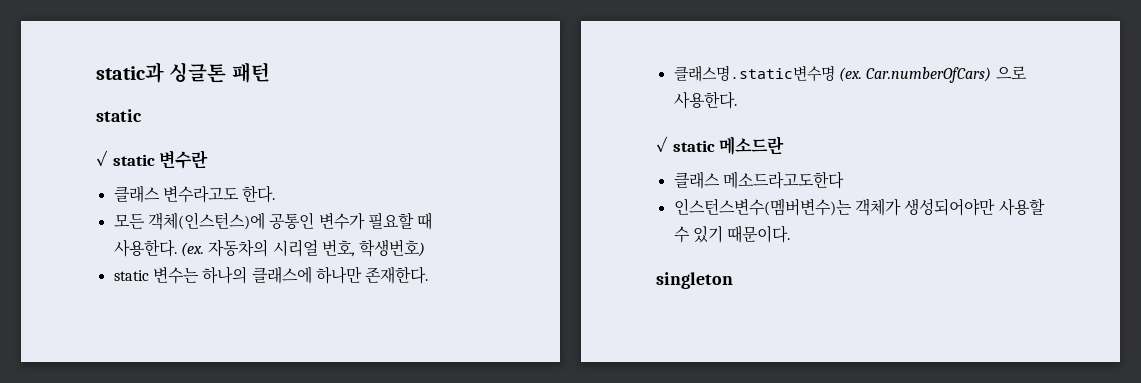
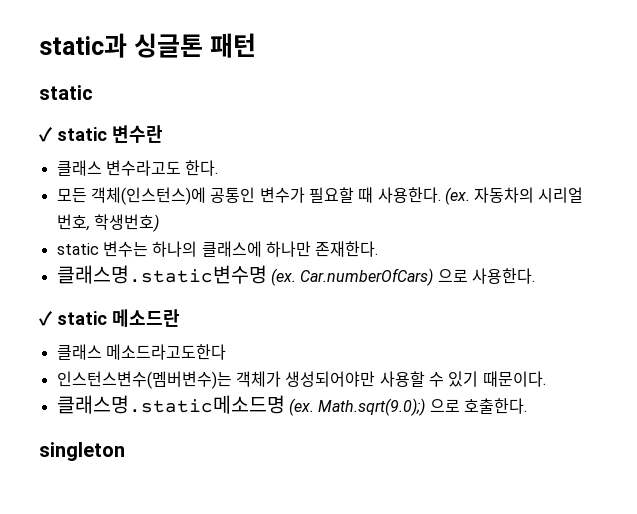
+ 클래스명.static메소드명 (ex. Math.sqrt(9.0);) 으로 호출한다.

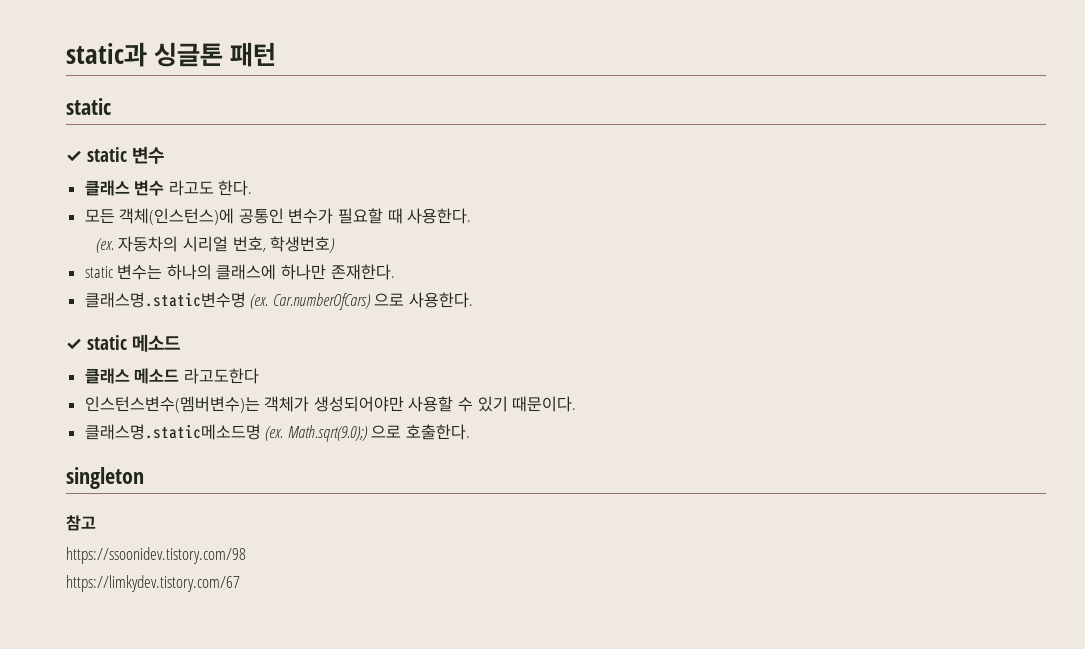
- ✓ static 변수란
- 클래스 변수라고도 한다.
+ ✓ static 변수
+ 클래스 변수 라고도 한다.
- 모든 객체(인스턴스)에 공통인 변수가 필요할 때 사용한다. (ex.
+ 모든 객체(인스턴스)에 공통인 변수가 필요할 때 사용한다.
+ (ex.
- ✓ static 메소드란
- 클래스 메소드라고도한다
+ ✓ static 메소드
+ 클래스 메소드 라고도한다
+ 참고
+ https://ssoonidev.tistory.com/98
+ https://limkydev.tistory.com/67

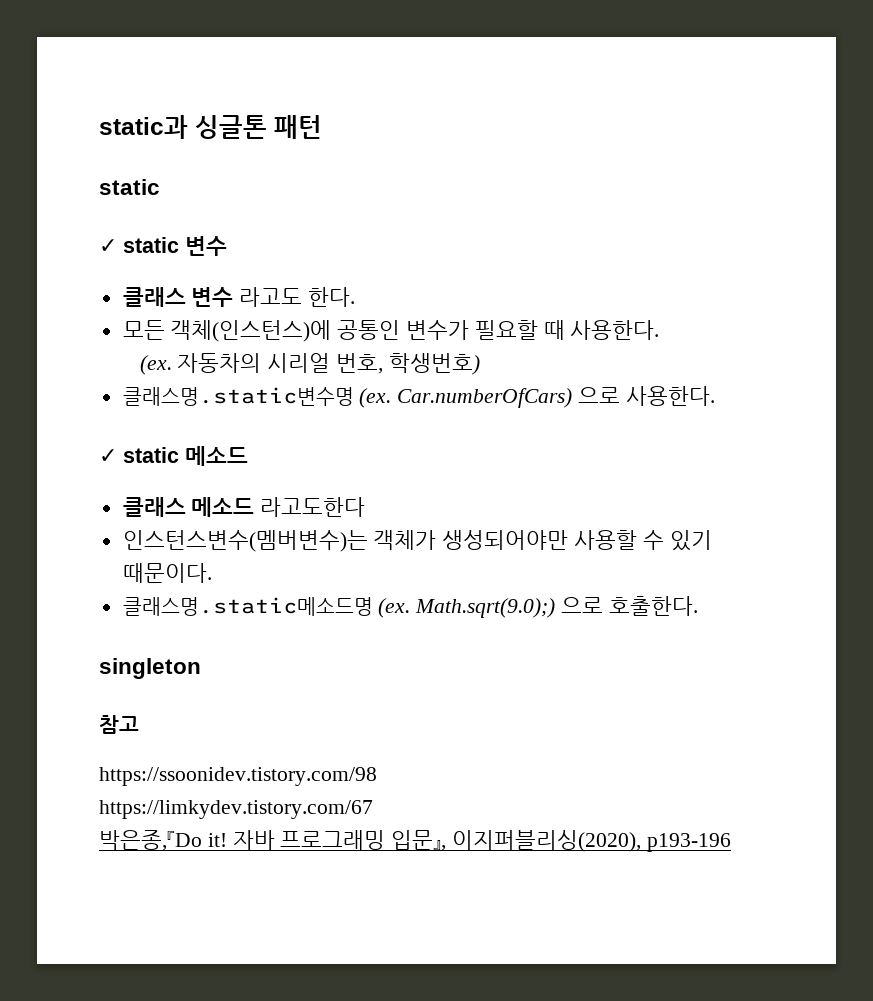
- static 변수는 하나의 클래스에 하나만 존재한다.
+ 박은종,『Do it! 자바 프로그래밍 입문』, 이지퍼블리싱(2020), p193-196

